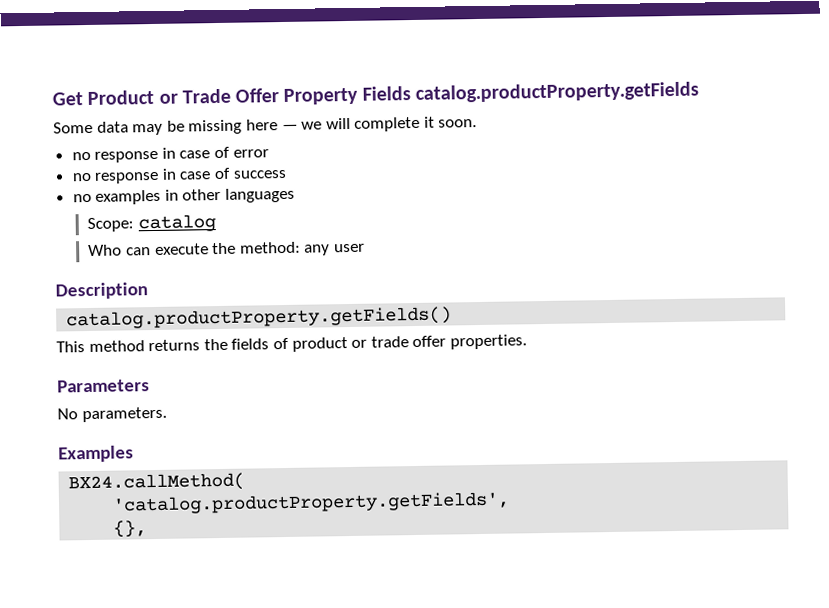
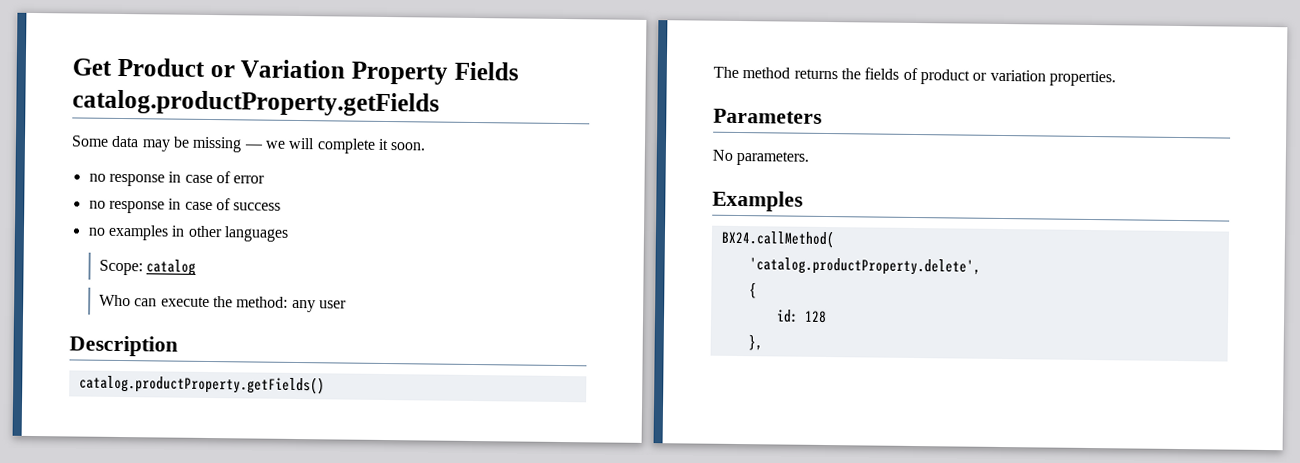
- Get Product or Trade Offer Property Fields catalog.productProperty.getFields
+ Get Product or Variation Property Fields catalog.productProperty.getFields
- Some data may be missing here — we will complete it soon.
+ Some data may be missing — we will complete it soon.
- This method returns the fields of product or trade offer properties.
+ The method returns the fields of product or variation properties.
- 'catalog.productProperty.getFields',
- {},
+ 'catalog.productProperty.delete',
+ {
+ id: 128
+ },

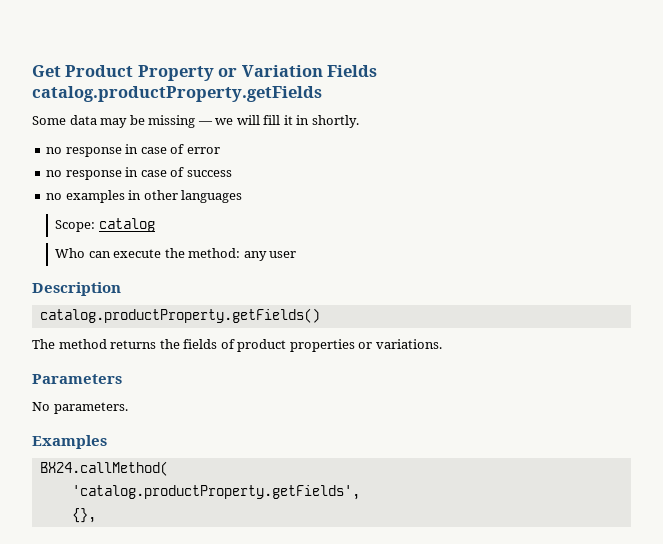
- Get Product or Variation Property Fields catalog.productProperty.getFields
+ Get Product Property or Variation Fields catalog.productProperty.getFields
- Some data may be missing — we will complete it soon.
+ Some data may be missing — we will fill it in shortly.
- The method returns the fields of product or variation properties.
+ The method returns the fields of product properties or variations.
- 'catalog.productProperty.delete',
- {
- id: 128
- },
+ 'catalog.productProperty.getFields',
+ {},

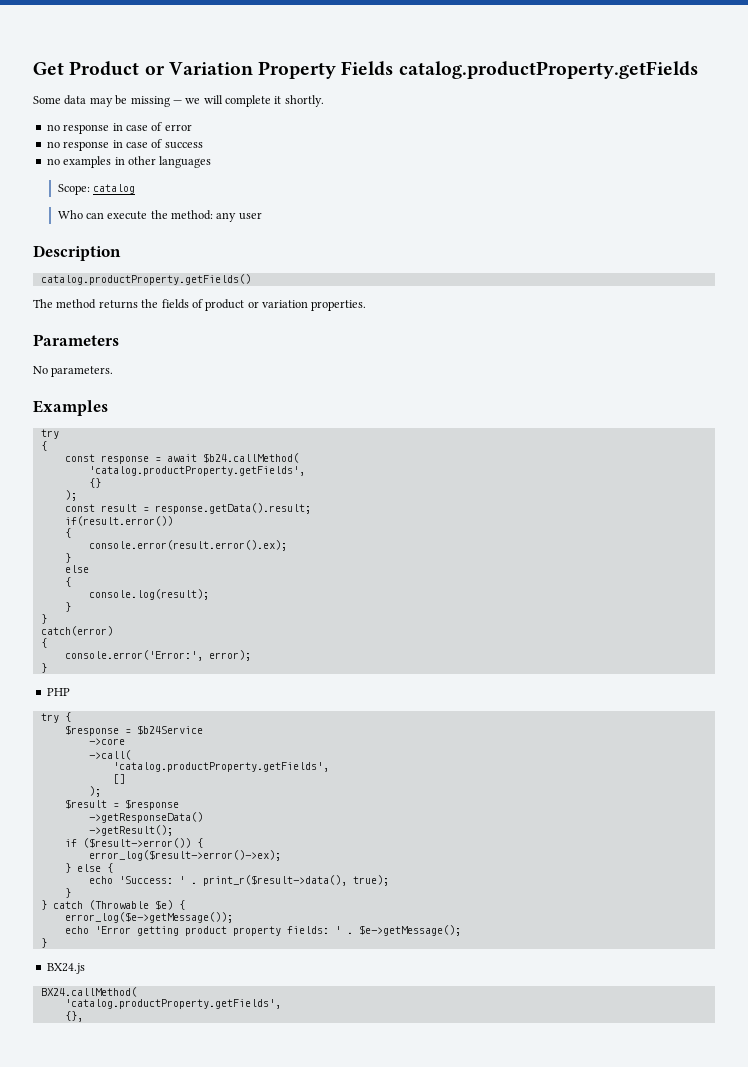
- Get Product Property or Variation Fields catalog.productProperty.getFields
+ Get Product or Variation Property Fields catalog.productProperty.getFields
- Some data may be missing — we will fill it in shortly.
+ Some data may be missing — we will complete it shortly.
- The method returns the fields of product properties or variations.
+ The method returns the fields of product or variation properties.
  Examples
+ try
+ {
+ const response = await $b24.callMethod(
+ 'catalog.productProperty.getFields',
+ {}
+ );
+ const result = response.getData().result;
+ if(result.error())
+ {
+ console.error(result.error().ex);
+ }
+ else
+ {
+ console.log(result);
+ }
+ }
+ catch(error)
+ {
+ console.error('Error:', error);
+ }
+ PHP
+ try {
+ $response = $b24Service
+ ->core
+ ->call(
+ 'catalog.productProperty.getFields',
+ []
+ );
+ $result = $response
+ ->getResponseData()
+ ->getResult();
+ if ($result->error()) {
+ error_log($result->error()->ex);
+ } else {
+ echo 'Success: ' . print_r($result->data(), true);
+ }
+ } catch (Throwable $e) {
+ error_log($e->getMessage());
+ echo 'Error getting product property fields: ' . $e->getMessage();
+ }
+ BX24.js

